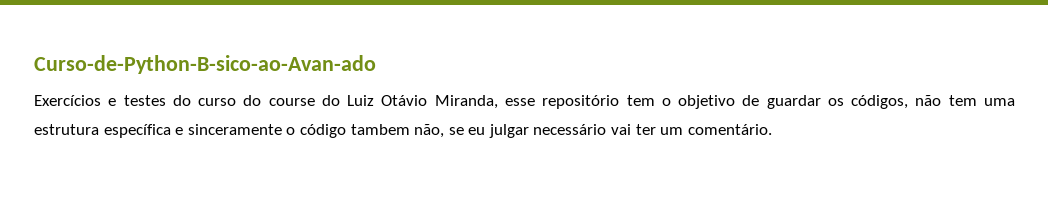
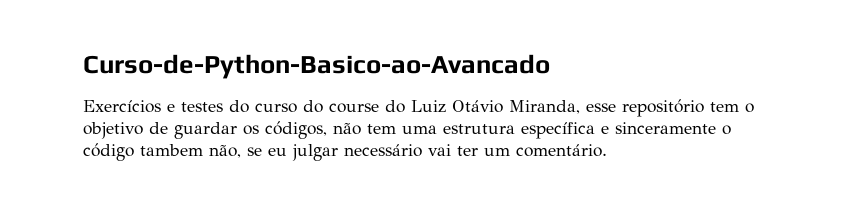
- Curso-de-Python-B-sico-ao-Avan-ado
+ Curso-de-Python-Basico-ao-Avancado

